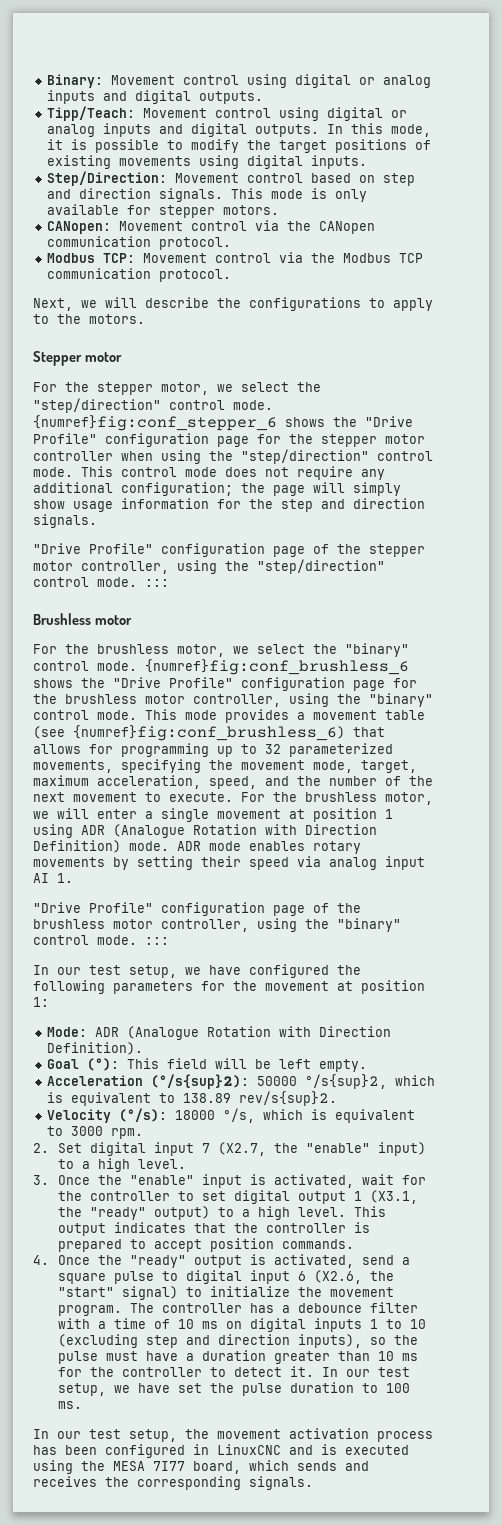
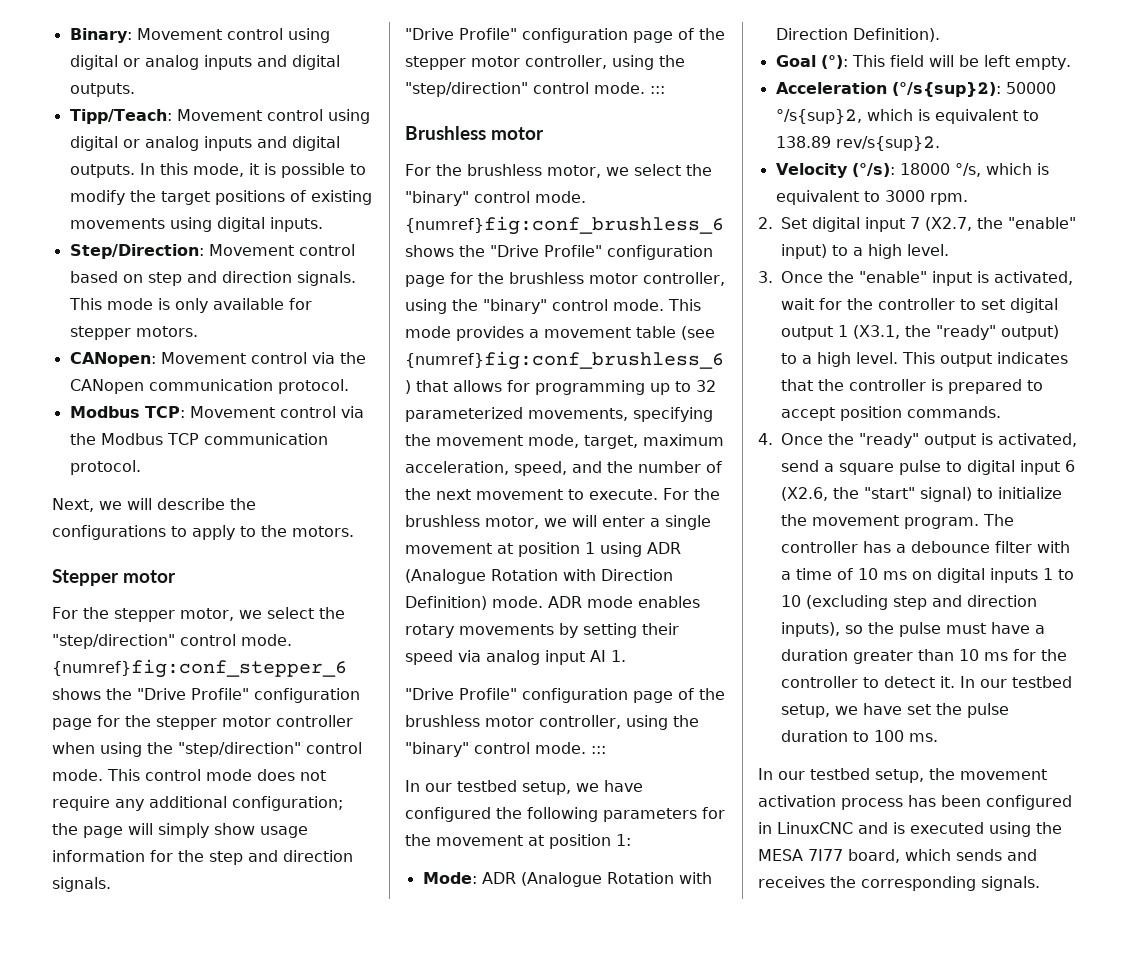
- In our test setup, we have configured the following parameters for the movement at position 1:
+ In our testbed setup, we have configured the following parameters for the movement at position 1:
- In our test setup, we have set the pulse duration to 100 ms.
+ In our testbed setup, we have set the pulse duration to 100 ms.
- In our test setup, the movement activation process has been configured in LinuxCNC and is executed using the MESA 7I77 board, which sends and receives the corresponding signals.
+ In our testbed setup, the movement activation process has been configured in LinuxCNC and is executed using the MESA 7I77 board, which sends and receives the corresponding signals.

